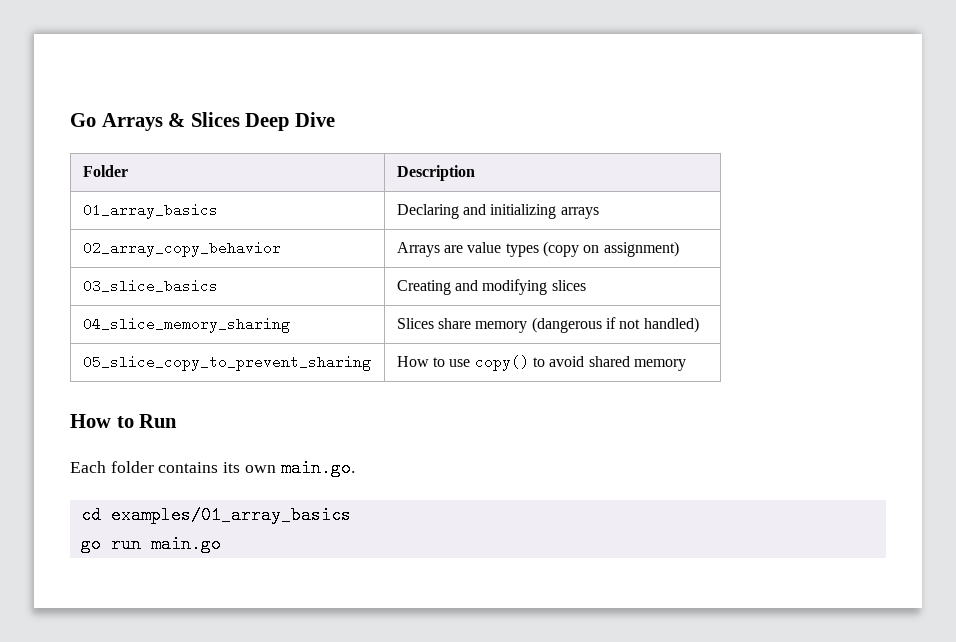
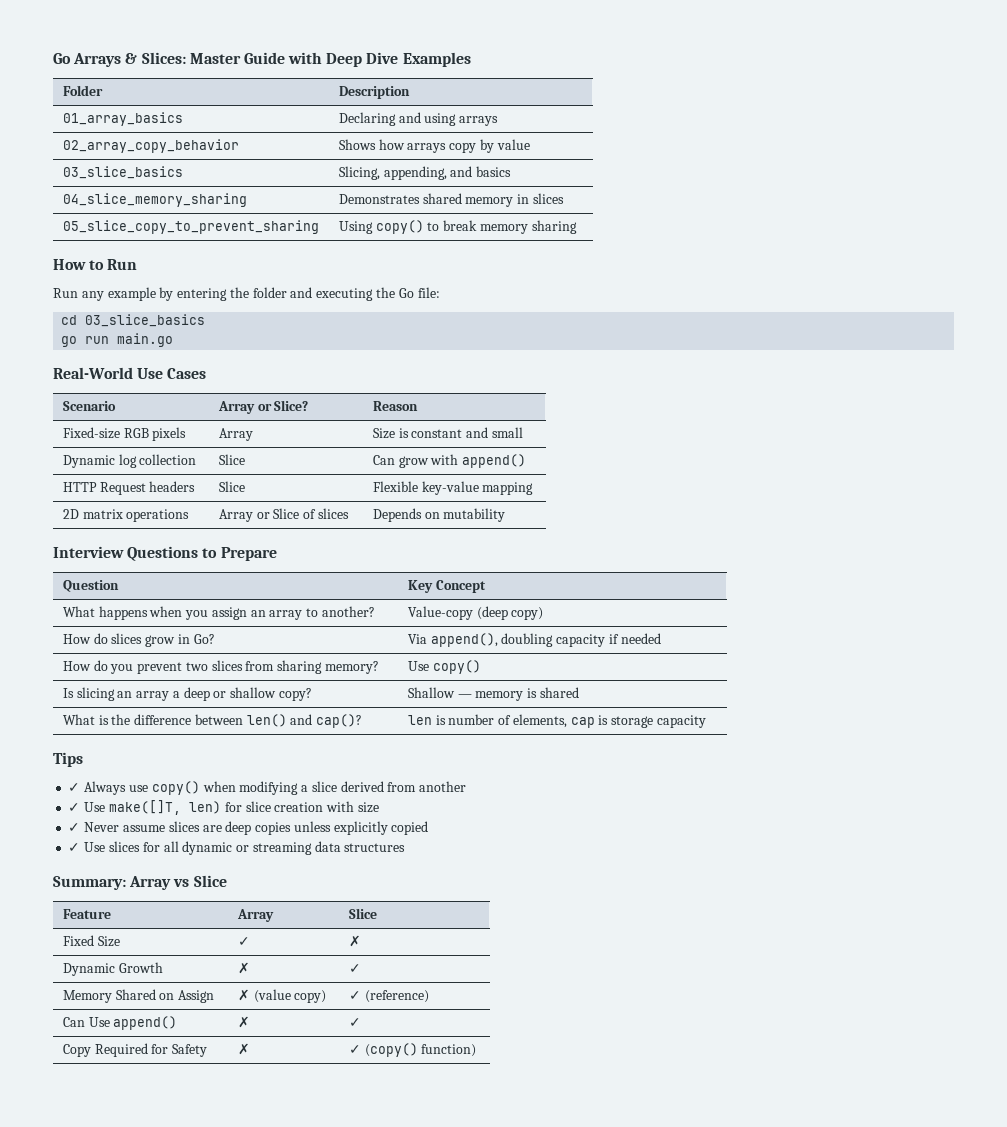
- Go Arrays & Slices Deep Dive
+ Go Arrays & Slices: Master Guide with Deep Dive Examples
- 01_array_basics | Declaring and initializing arrays
+ 01_array_basics | Declaring and using arrays
- 02_array_copy_behavior | Arrays are value types (copy on assignment)
- 03_slice_basics | Creating and modifying slices
- 04_slice_memory_sharing | Slices share memory (dangerous if not handled)
- 05_slice_copy_to_prevent_sharing | How to use copy() to avoid shared memory
+ 02_array_copy_behavior | Shows how arrays copy by value
+ 03_slice_basics | Slicing, appending, and basics
+ 04_slice_memory_sharing | Demonstrates shared memory in slices
+ 05_slice_copy_to_prevent_sharing | Using copy() to break memory sharing
- Each folder contains its own main.go.
+ Run any example by entering the folder and executing the Go file:
- cd examples/01_array_basics
+ cd 03_slice_basics
+ Real-World Use Cases
+ Scenario | Array or Slice? | Reason
+ Fixed-size RGB pixels | Array | Size is constant and small
+ Dynamic log collection | Slice | Can grow with append()
+ HTTP Request headers | Slice | Flexible key-value mapping
+ 2D matrix operations | Array or Slice of slices | Depends on mutability
+ Interview Questions to Prepare
+ Question | Key Concept
+ What happens when you assign an array to another? | Value-copy (deep copy)
+ How do slices grow in Go? | Via append(), doubling capacity if needed
+ How do you prevent two slices from sharing memory? | Use copy()
+ Is slicing an array a deep or shallow copy? | Shallow — memory is shared
+ What is the difference between len() and cap()? | len is number of elements, cap is storage capacity
+ Tips
+ ✓ Always use copy() when modifying a slice derived from another
+ ✓ Use make([]T, len) for slice creation with size
+ ✓ Never assume slices are deep copies unless explicitly copied
+ ✓ Use slices for all dynamic or streaming data structures
+ Summary: Array vs Slice
+ Feature | Array | Slice
+ Fixed Size | ✓ | ✗
+ Dynamic Growth | ✗ | ✓
+ Memory Shared on Assign | ✗ (value copy) | ✓ (reference)
+ Can Use append() | ✗ | ✓
+ Copy Required for Safety | ✗ | ✓ (copy() function)

